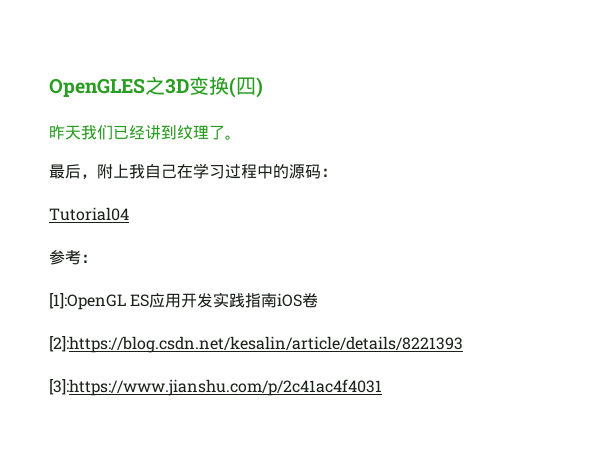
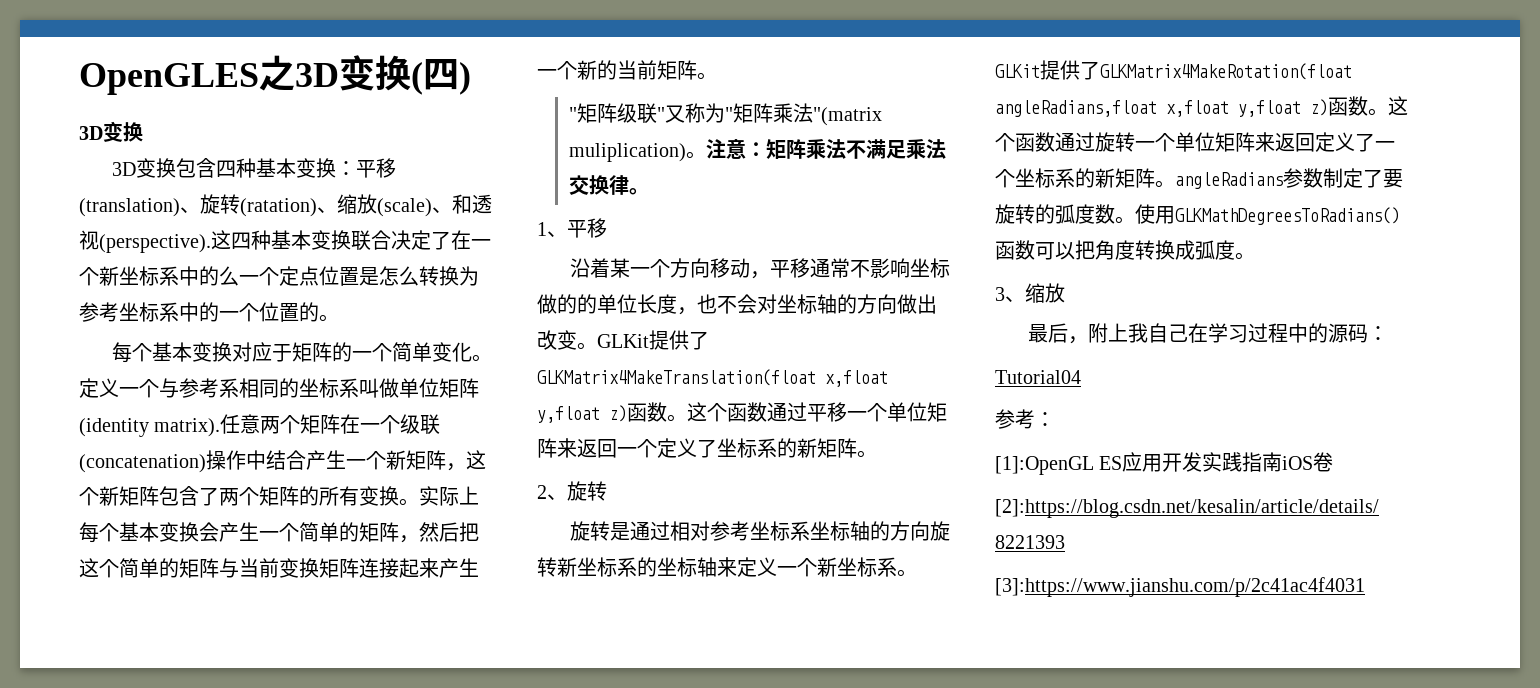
  OpenGLES之3D变换(四)
- 昨天我们已经讲到纹理了。
+ 3D变换
+ 3D变换包含四种基本变换：平移(translation)、旋转(ratation)、缩放(scale)、和透视(perspective).这四种基本变换联合决定了在一个新坐标系中的么一个定点位置是怎么转换为参考坐标系中的一个位置的。
+ 每个基本变换对应于矩阵的一个简单变化。定义一个与参考系相同的坐标系叫做单位矩阵(identity matrix).任意两个矩阵在一个级联(concatenation)操作中结合产生一个新矩阵，这个新矩阵包含了两个矩阵的所有变换。实际上每个基本变换会产生一个简单的矩阵，然后把这个简单的矩阵与当前变换矩阵连接起来产生一个新的当前矩阵。
+ "矩阵级联"又称为"矩阵乘法"(matrix muliplication)。注意：矩阵乘法不满足乘法交换律。
+ 1、平移
+ 沿着某一个方向移动，平移通常不影响坐标做的的单位长度，也不会对坐标轴的方向做出改变。GLKit提供了GLKMatrix4MakeTranslation(float x,float y,float z)函数。这个函数通过平移一个单位矩阵来返回一个定义了坐标系的新矩阵。
+ 2、旋转
+ 旋转是通过相对参考坐标系坐标轴的方向旋转新坐标系的坐标轴来定义一个新坐标系。GLKit提供了GLKMatrix4MakeRotation(float angleRadians,float x,float y,float z)函数。这个函数通过旋转一个单位矩阵来返回定义了一个坐标系的新矩阵。angleRadians参数制定了要旋转的弧度数。使用GLKMathDegreesToRadians()函数可以把角度转换成弧度。
+ 3、缩放

